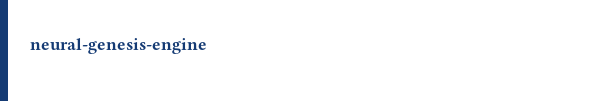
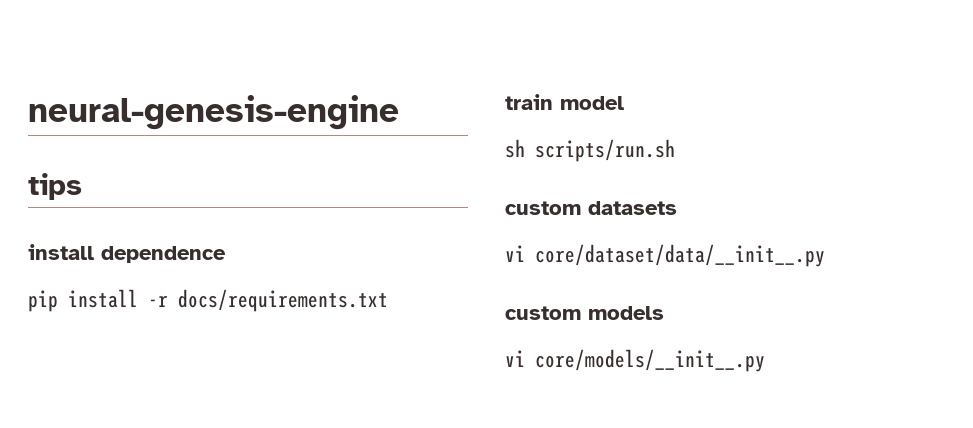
+ tips
+ install dependence
+ pip install -r docs/requirements.txt
+ train model
+ sh scripts/run.sh
+ custom datasets
+ vi core/dataset/data/__init__.py
+ custom models
+ vi core/models/__init__.py

